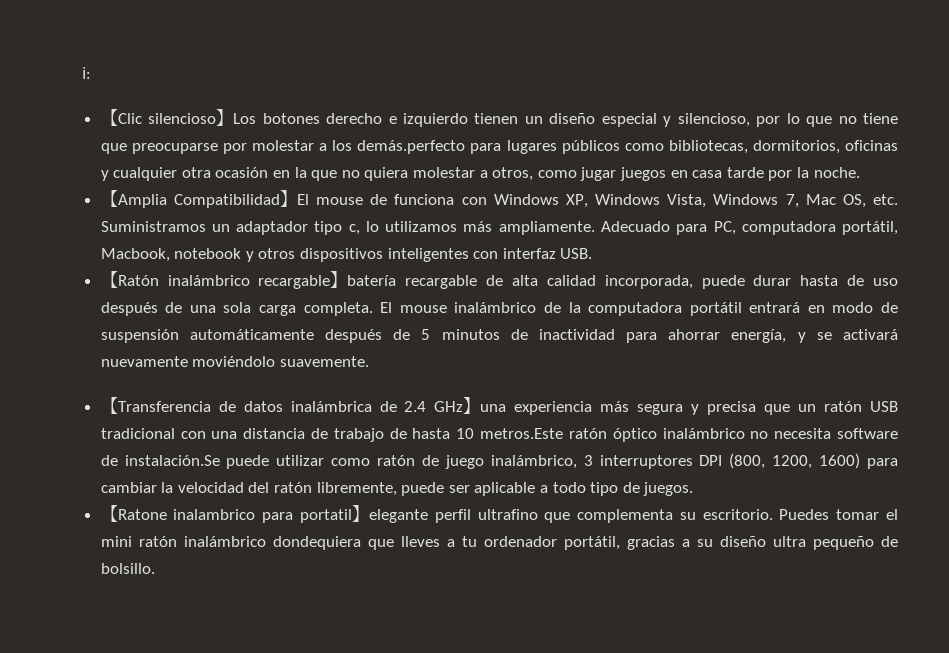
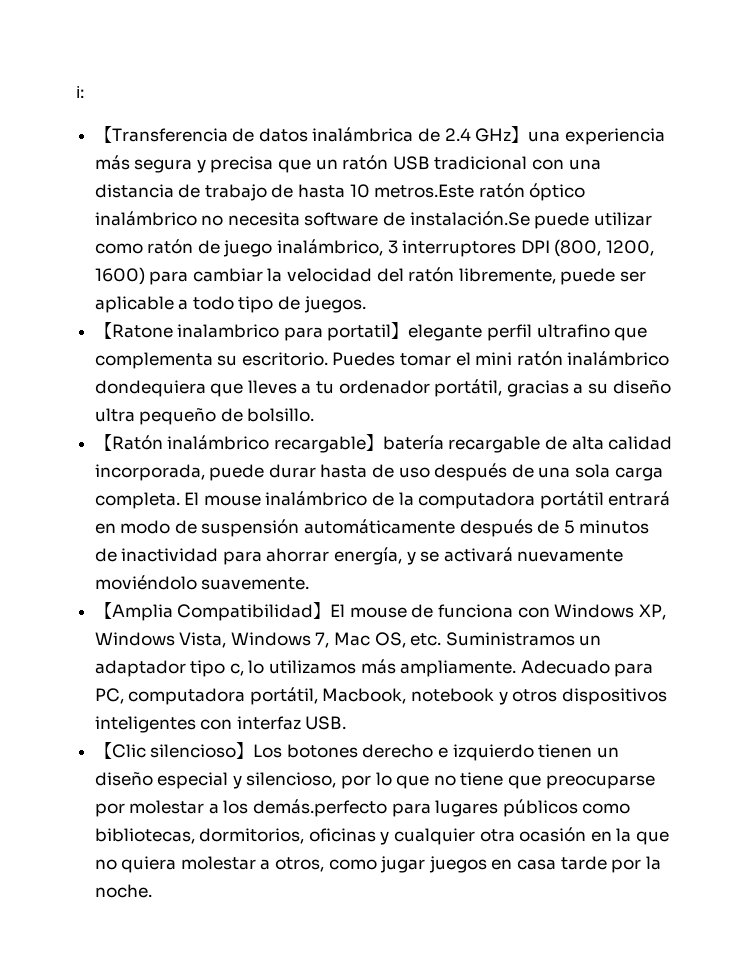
- 【Clic silencioso】Los botones derecho e izquierdo tienen un diseño especial y silencioso, por lo que no tiene que preocuparse por molestar a los demás.perfecto para lugares públicos como bibliotecas, dormitorios, oficinas y cualquier otra ocasión en la que no quiera molestar a otros, como jugar juegos en casa tarde por la noche.
- 【Amplia Compatibilidad】El mouse de funciona con Windows XP, Windows Vista, Windows 7, Mac OS, etc. Suministramos un adaptador tipo c, lo utilizamos más ampliamente. Adecuado para PC, computadora portátil, Macbook, notebook y otros dispositivos inteligentes con interfaz USB.
- 【Ratón inalámbrico recargable】batería recargable de alta calidad incorporada, puede durar hasta de uso después de una sola carga completa. El mouse inalámbrico de la computadora portátil entrará en modo de suspensión automáticamente después de 5 minutos de inactividad para ahorrar energía, y se activará nuevamente moviéndolo suavemente.
+ 【Ratón inalámbrico recargable】batería recargable de alta calidad incorporada, puede durar hasta de uso después de una sola carga completa. El mouse inalámbrico de la computadora portátil entrará en modo de suspensión automáticamente después de 5 minutos de inactividad para ahorrar energía, y se activará nuevamente moviéndolo suavemente.
+ 【Amplia Compatibilidad】El mouse de funciona con Windows XP, Windows Vista, Windows 7, Mac OS, etc. Suministramos un adaptador tipo c, lo utilizamos más ampliamente. Adecuado para PC, computadora portátil, Macbook, notebook y otros dispositivos inteligentes con interfaz USB.
+ 【Clic silencioso】Los botones derecho e izquierdo tienen un diseño especial y silencioso, por lo que no tiene que preocuparse por molestar a los demás.perfecto para lugares públicos como bibliotecas, dormitorios, oficinas y cualquier otra ocasión en la que no quiera molestar a otros, como jugar juegos en casa tarde por la noche.

